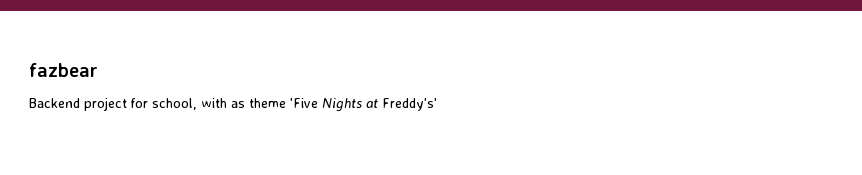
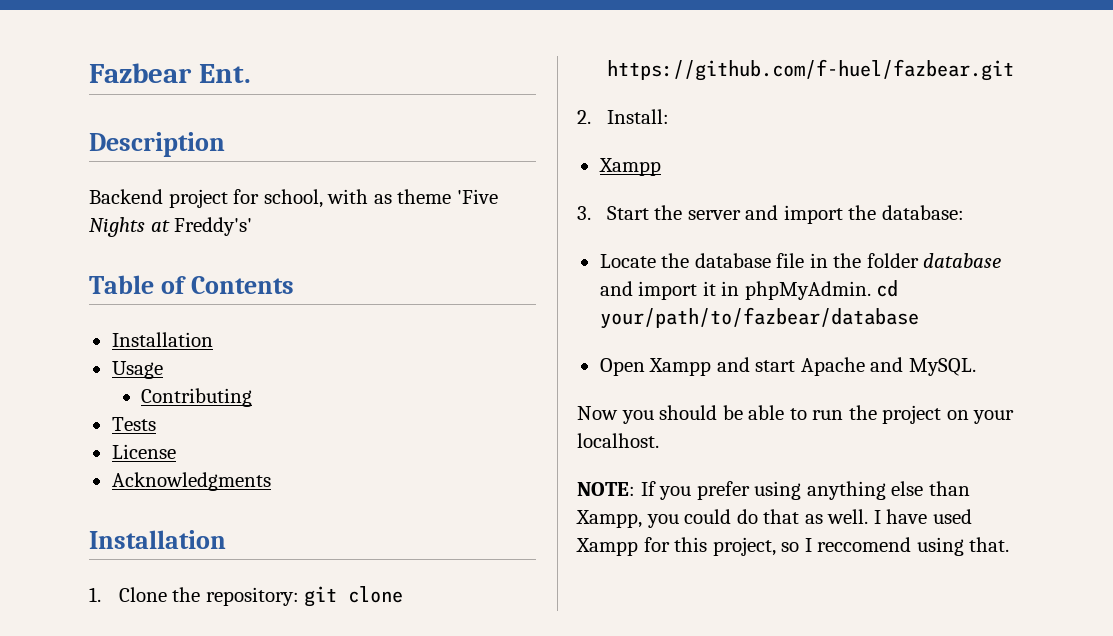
- fazbear
+ Fazbear Ent.
+ Description
+ Table of Contents
+ Installation
+ Usage
+ Contributing
+ Tests
+ License
+ Acknowledgments
+ Installation
+ 1. Clone the repository: git clone https://github.com/f-huel/fazbear.git
+ 2. Install:
+ Xampp
+ 3. Start the server and import the database:
+ Locate the database file in the folder database and import it in phpMyAdmin. cd your/path/to/fazbear/database
+ Open Xampp and start Apache and MySQL.
+ Now you should be able to run the project on your localhost.
+ NOTE: If you prefer using anything else than Xampp, you could do that as well. I have used Xampp for this project, so I reccomend using that.

